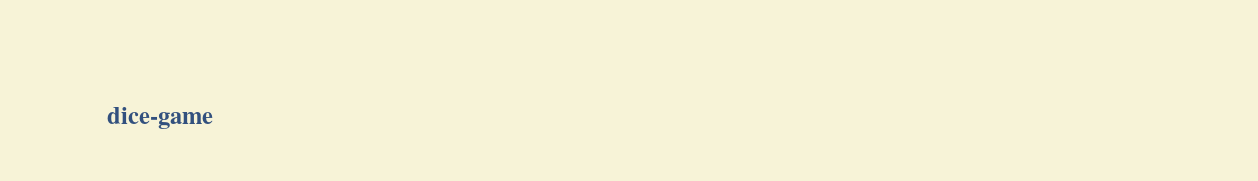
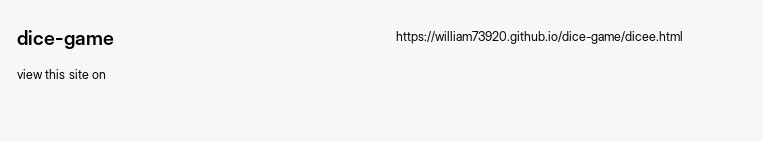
+ view this site on https://william73920.github.io/dice-game/dicee.html

